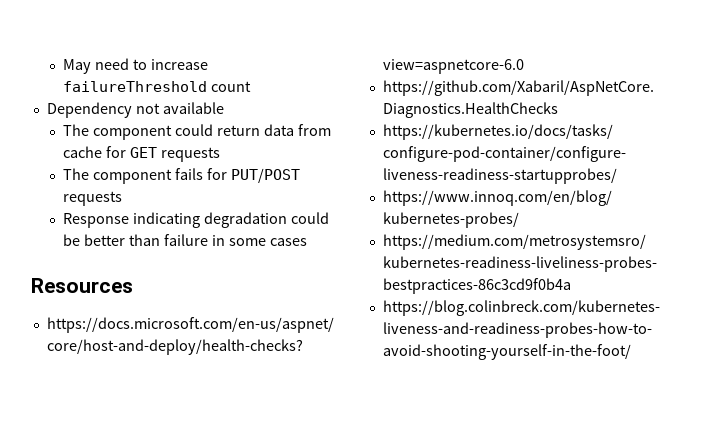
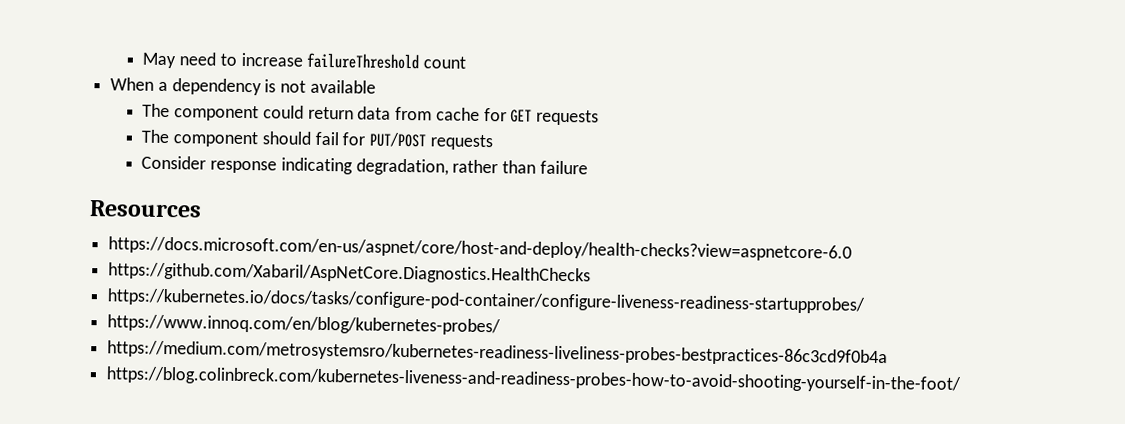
- Dependency not available
+ When a dependency is not available
- The component fails for PUT/POST requests
+ The component should fail for PUT/POST requests
- Response indicating degradation could be better than failure in some cases
+ Consider response indicating degradation, rather than failure

